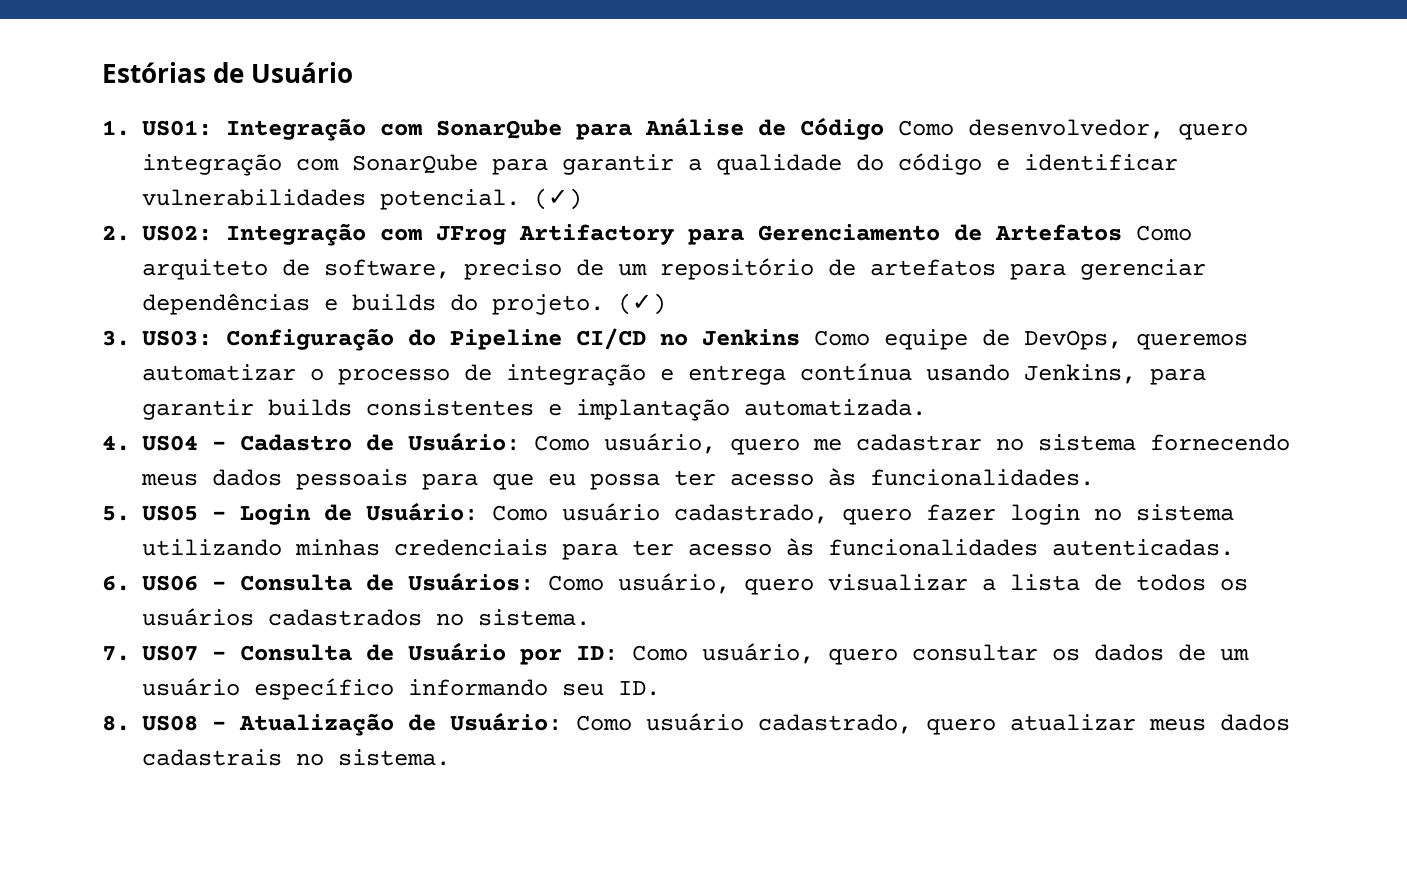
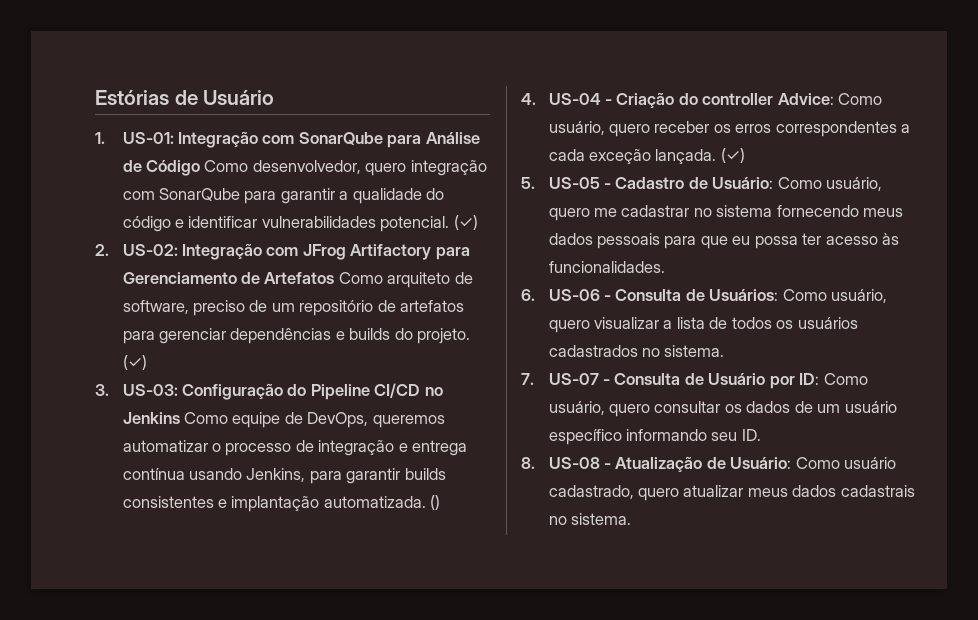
- 1. US01: Integração com SonarQube para Análise de Código Como desenvolvedor, quero integração com SonarQube para garantir a qualidade do código e identificar vulnerabilidades potencial.
+ 1. US-01: Integração com SonarQube para Análise de Código Como desenvolvedor, quero integração com SonarQube para garantir a qualidade do código e identificar vulnerabilidades potencial.
- 2. US02: Integração com JFrog Artifactory para Gerenciamento de Artefatos Como arquiteto de software, preciso de um repositório de artefatos para gerenciar dependências e builds do projeto.
+ 2. US-02: Integração com JFrog Artifactory para Gerenciamento de Artefatos Como arquiteto de software, preciso de um repositório de artefatos para gerenciar dependências e builds do projeto.
- 3. US03: Configuração do Pipeline CI/CD no Jenkins Como equipe de DevOps, queremos automatizar o processo de integração e entrega contínua usando Jenkins, para garantir builds consistentes e implantação automatizada.
+ 3. US-03: Configuração do Pipeline CI/CD no Jenkins Como equipe de DevOps, queremos automatizar o processo de integração e entrega contínua usando Jenkins, para garantir builds consistentes e implantação automatizada. ()
- 4. US04 - Cadastro de Usuário: Como usuário, quero me cadastrar no sistema fornecendo meus dados pessoais para que eu possa ter acesso às funcionalidades.
+ 4. US-04 - Criação do controller Advice: Como usuário, quero receber os erros correspondentes a cada exceção lançada. (✓)
+ 5. US-05 - Cadastro de Usuário: Como usuário, quero me cadastrar no sistema fornecendo meus dados pessoais para que eu possa ter acesso às funcionalidades.
- 5. US05 - Login de Usuário: Como usuário cadastrado, quero fazer login no sistema utilizando minhas credenciais para ter acesso às funcionalidades autenticadas.
- 6. US06 - Consulta de Usuários: Como usuário, quero visualizar a lista de todos os usuários cadastrados no sistema.
+ 6. US-06 - Consulta de Usuários: Como usuário, quero visualizar a lista de todos os usuários cadastrados no sistema.
- 7. US07 - Consulta de Usuário por ID: Como usuário, quero consultar os dados de um usuário específico informando seu ID.
+ 7. US-07 - Consulta de Usuário por ID: Como usuário, quero consultar os dados de um usuário específico informando seu ID.
- 8. US08 - Atualização de Usuário: Como usuário cadastrado, quero atualizar meus dados cadastrais no sistema.
+ 8. US-08 - Atualização de Usuário: Como usuário cadastrado, quero atualizar meus dados cadastrais no sistema.

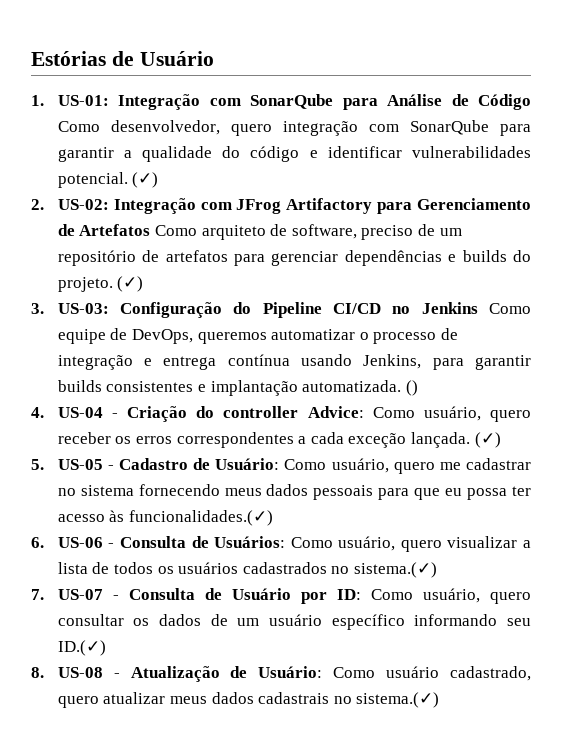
- 5. US-05 - Cadastro de Usuário: Como usuário, quero me cadastrar no sistema fornecendo meus dados pessoais para que eu possa ter acesso às funcionalidades.
+ 5. US-05 - Cadastro de Usuário: Como usuário, quero me cadastrar no sistema fornecendo meus dados pessoais para que eu possa ter acesso às funcionalidades.(✓)
- 6. US-06 - Consulta de Usuários: Como usuário, quero visualizar a lista de todos os usuários cadastrados no sistema.
+ 6. US-06 - Consulta de Usuários: Como usuário, quero visualizar a lista de todos os usuários cadastrados no sistema.(✓)
- 7. US-07 - Consulta de Usuário por ID: Como usuário, quero consultar os dados de um usuário específico informando seu ID.
+ 7. US-07 - Consulta de Usuário por ID: Como usuário, quero consultar os dados de um usuário específico informando seu ID.(✓)
- 8. US-08 - Atualização de Usuário: Como usuário cadastrado, quero atualizar meus dados cadastrais no sistema.
+ 8. US-08 - Atualização de Usuário: Como usuário cadastrado, quero atualizar meus dados cadastrais no sistema.(✓)

